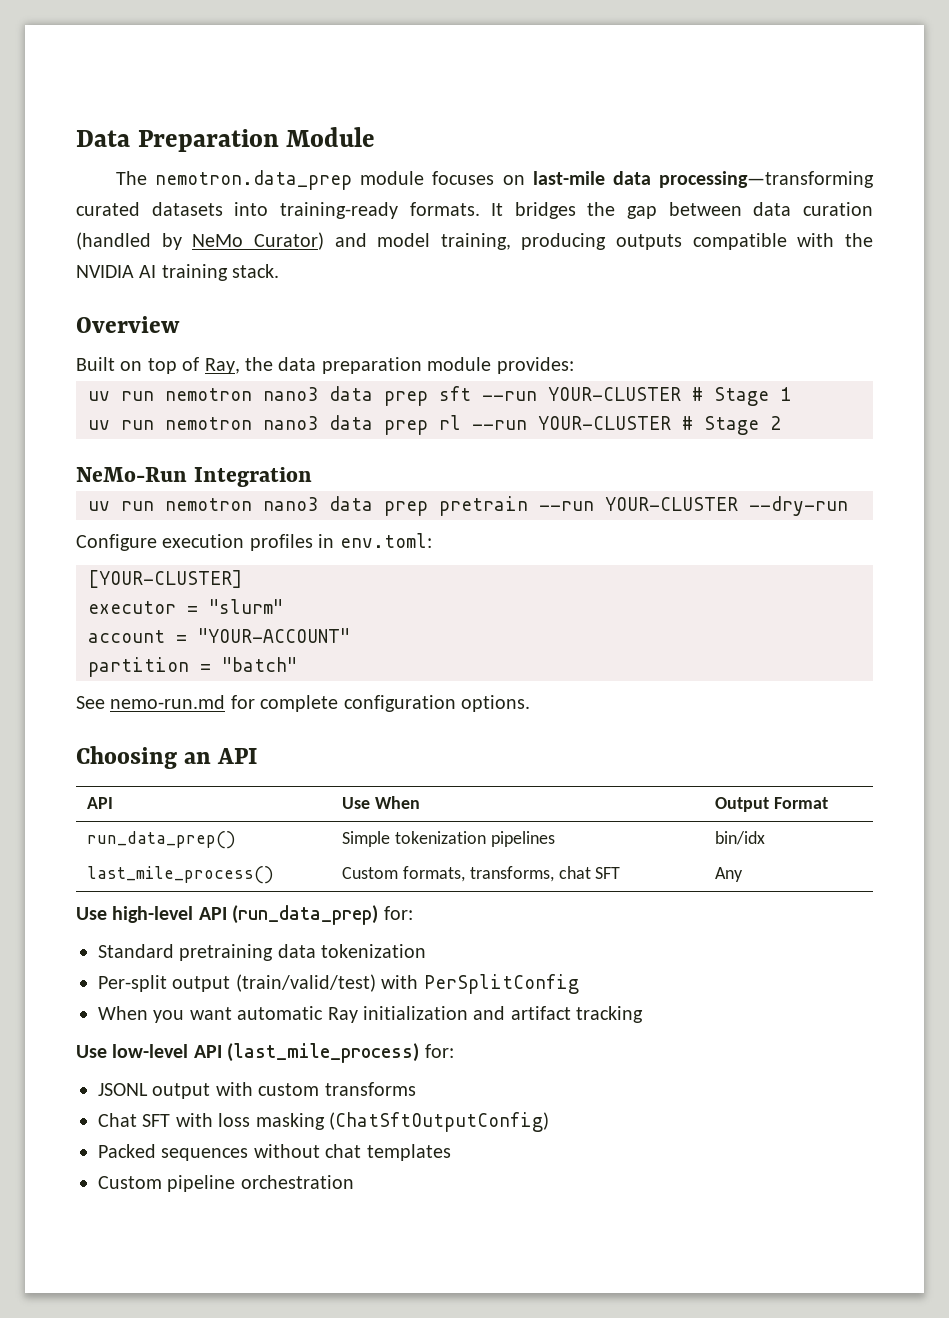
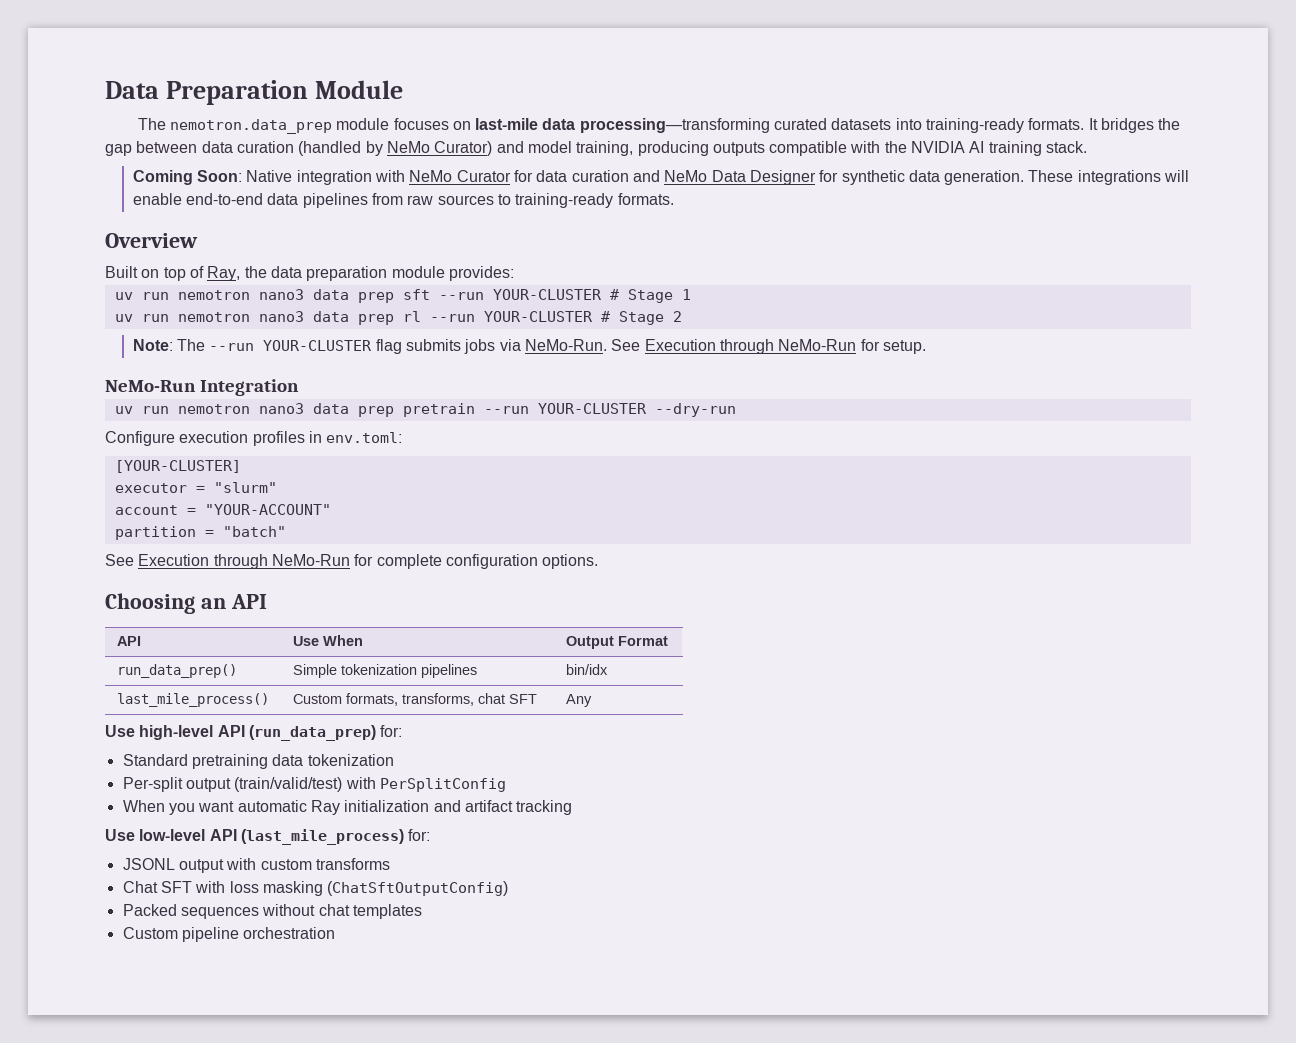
+ Coming Soon: Native integration with NeMo Curator for data curation and NeMo Data Designer for synthetic data generation. These integrations will enable end-to-end data pipelines from raw sources to training-ready formats.
+ Note: The --run YOUR-CLUSTER flag submits jobs via NeMo-Run. See Execution through NeMo-Run for setup.
- See nemo-run.md for complete configuration options.
+ See Execution through NeMo-Run for complete configuration options.

